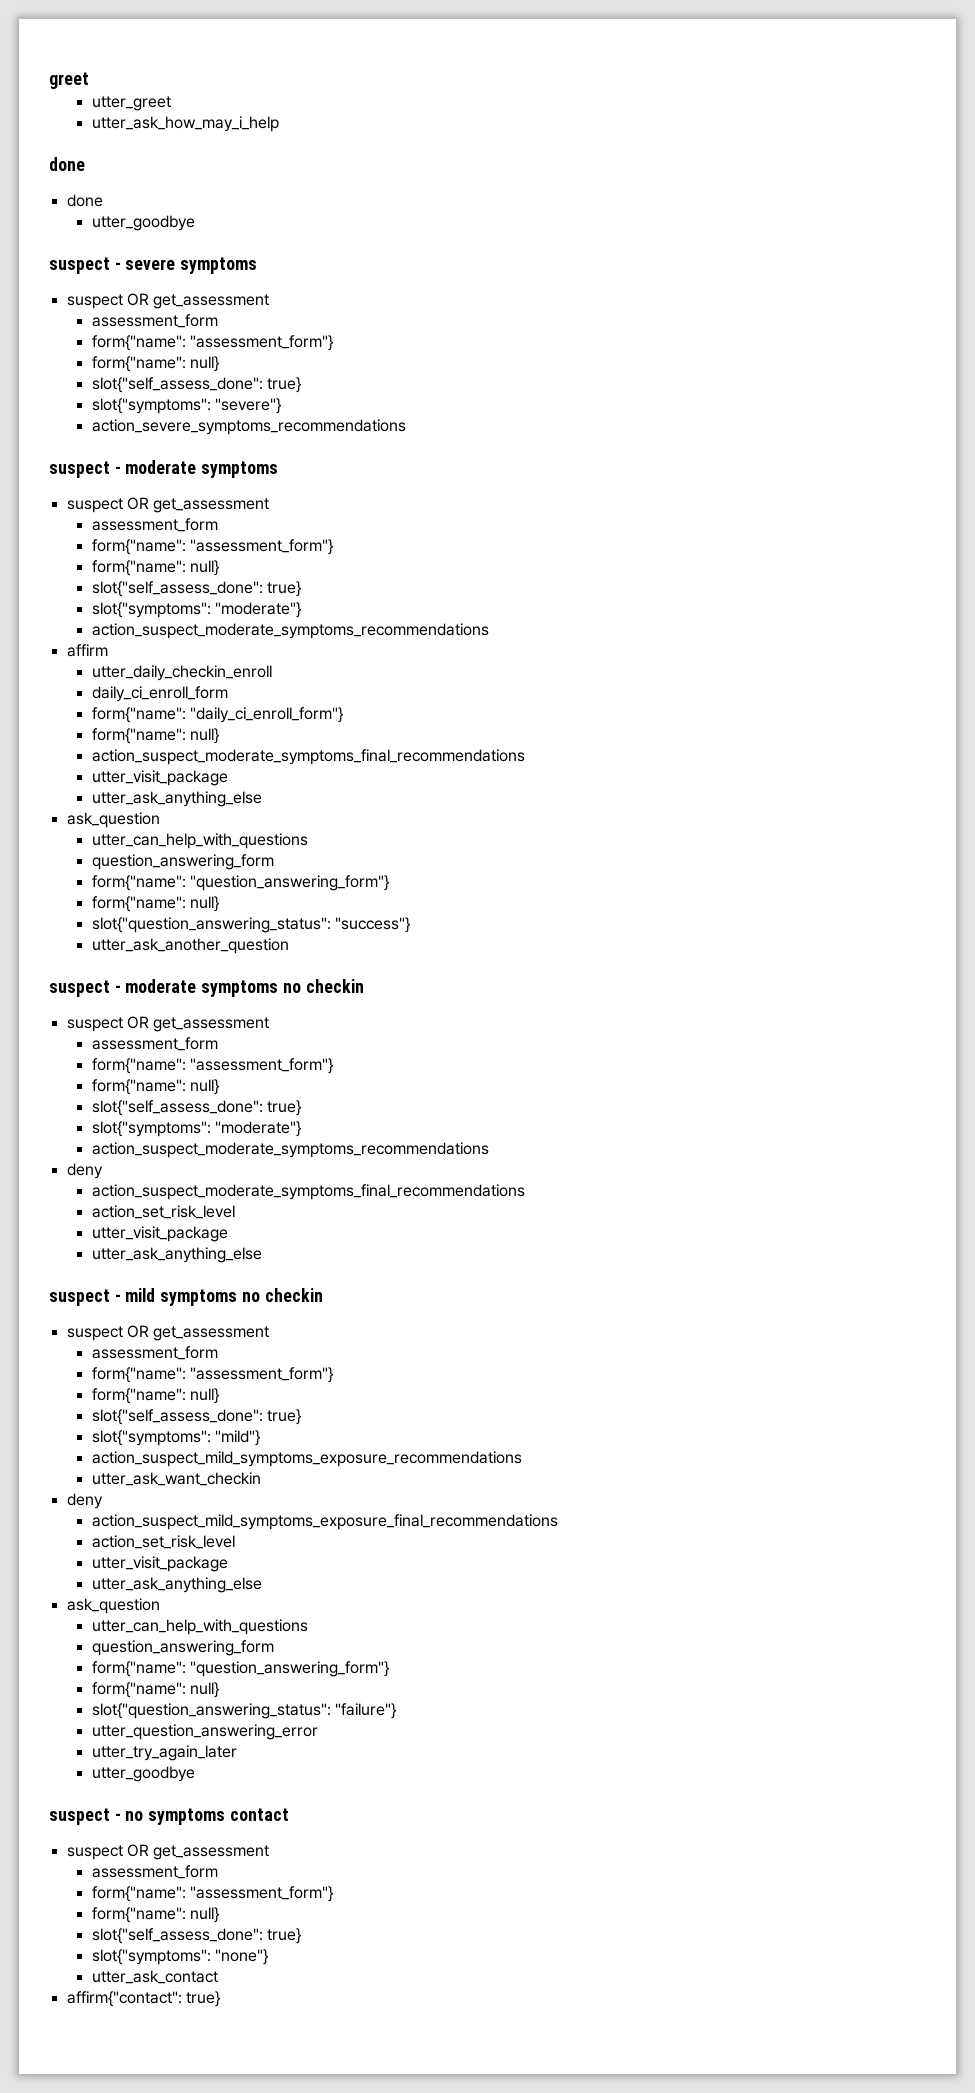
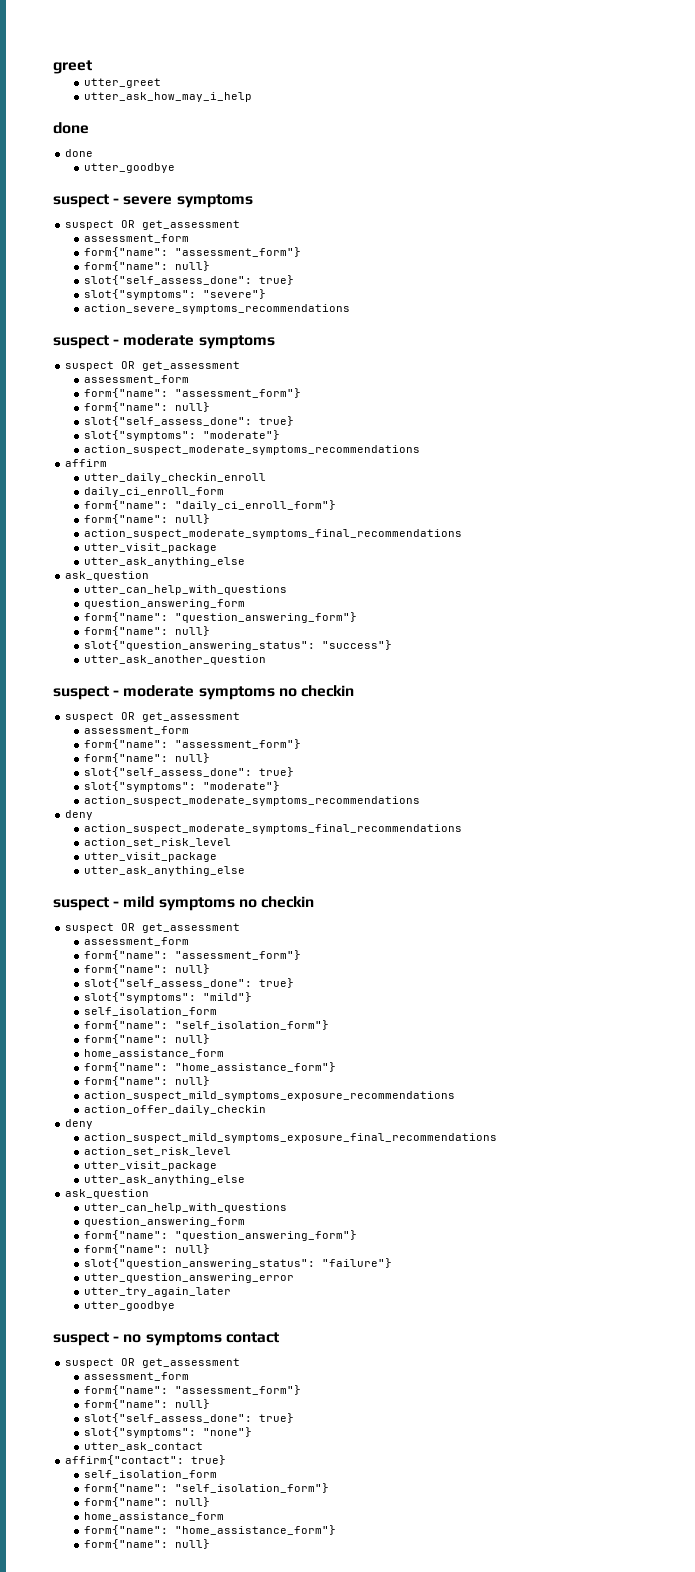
  slot{"symptoms": "mild"}
+ self_isolation_form
+ form{"name": "self_isolation_form"}
+ form{"name": null}
+ home_assistance_form
+ form{"name": "home_assistance_form"}
+ form{"name": null}
- utter_ask_want_checkin
+ action_offer_daily_checkin
  affirm{"contact": true}
+ self_isolation_form
+ form{"name": "self_isolation_form"}
+ form{"name": null}
+ home_assistance_form
+ form{"name": "home_assistance_form"}
+ form{"name": null}

